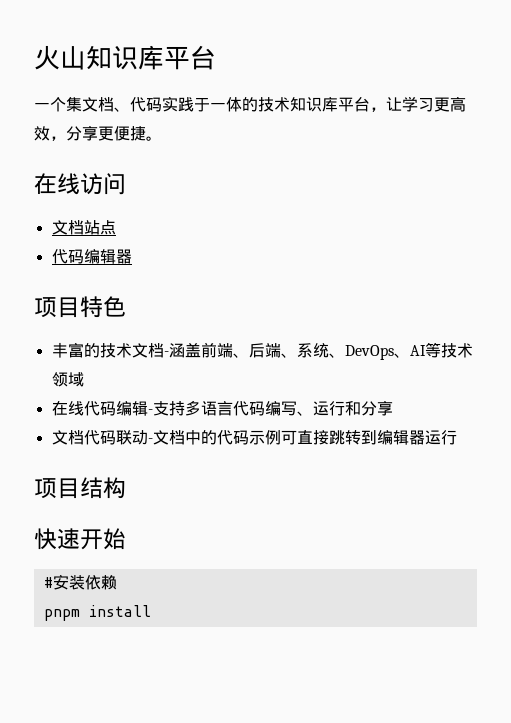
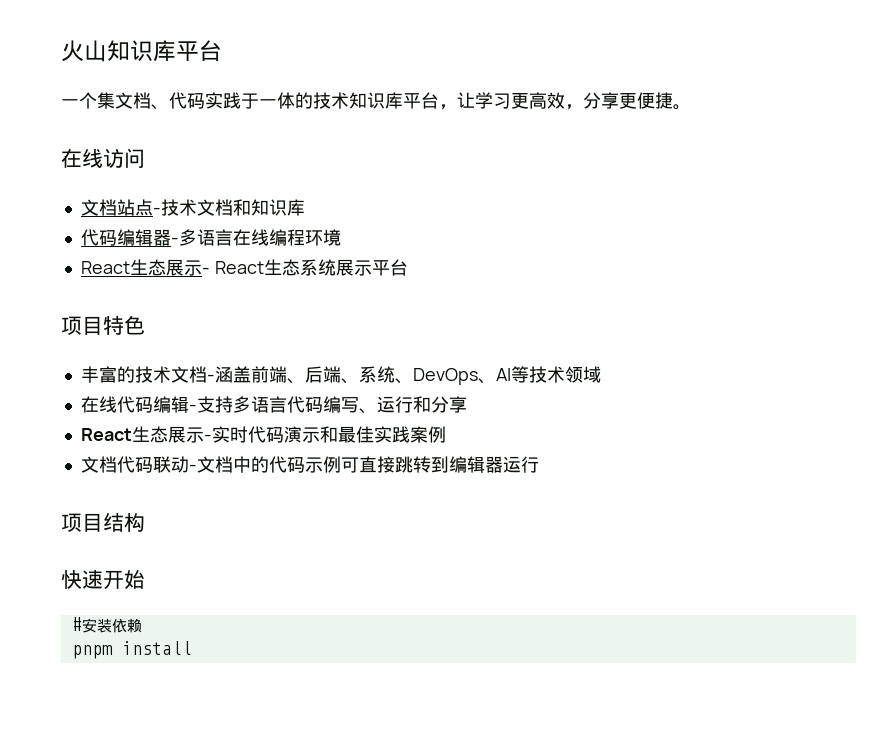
- 文档站点
- 代码编辑器
+ 文档站点-技术文档和知识库
+ 代码编辑器-多语言在线编程环境
+ React生态展示- React生态系统展示平台
+ React生态展示-实时代码演示和最佳实践案例

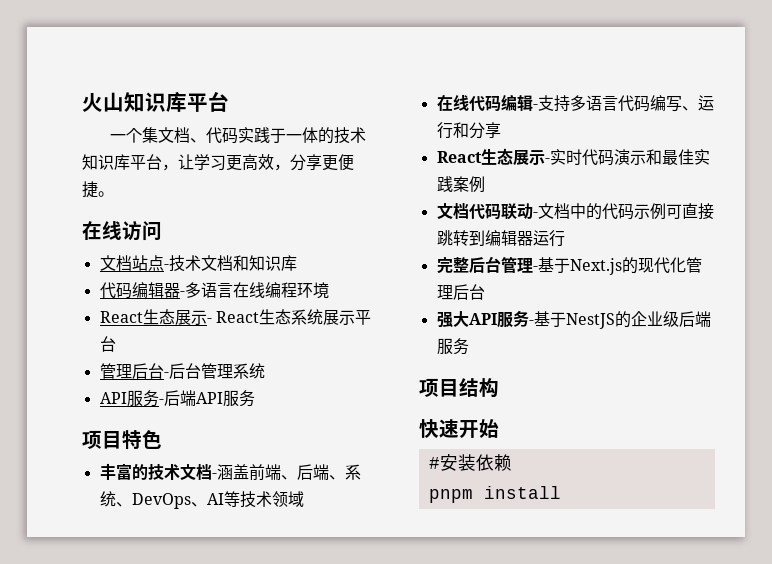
+ 管理后台-后台管理系统
+ API服务-后端API服务
+ 完整后台管理-基于Next.js的现代化管理后台
+ 强大API服务-基于NestJS的企业级后端服务

